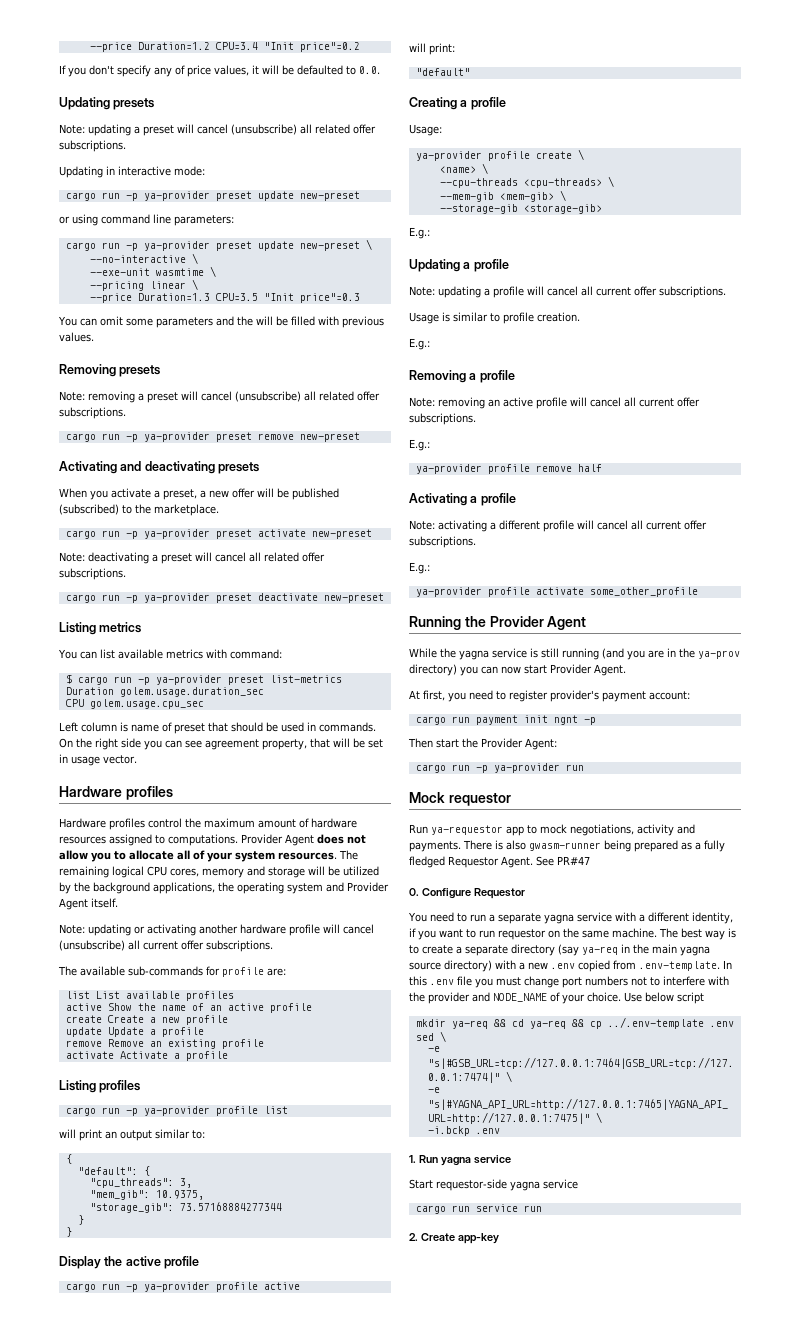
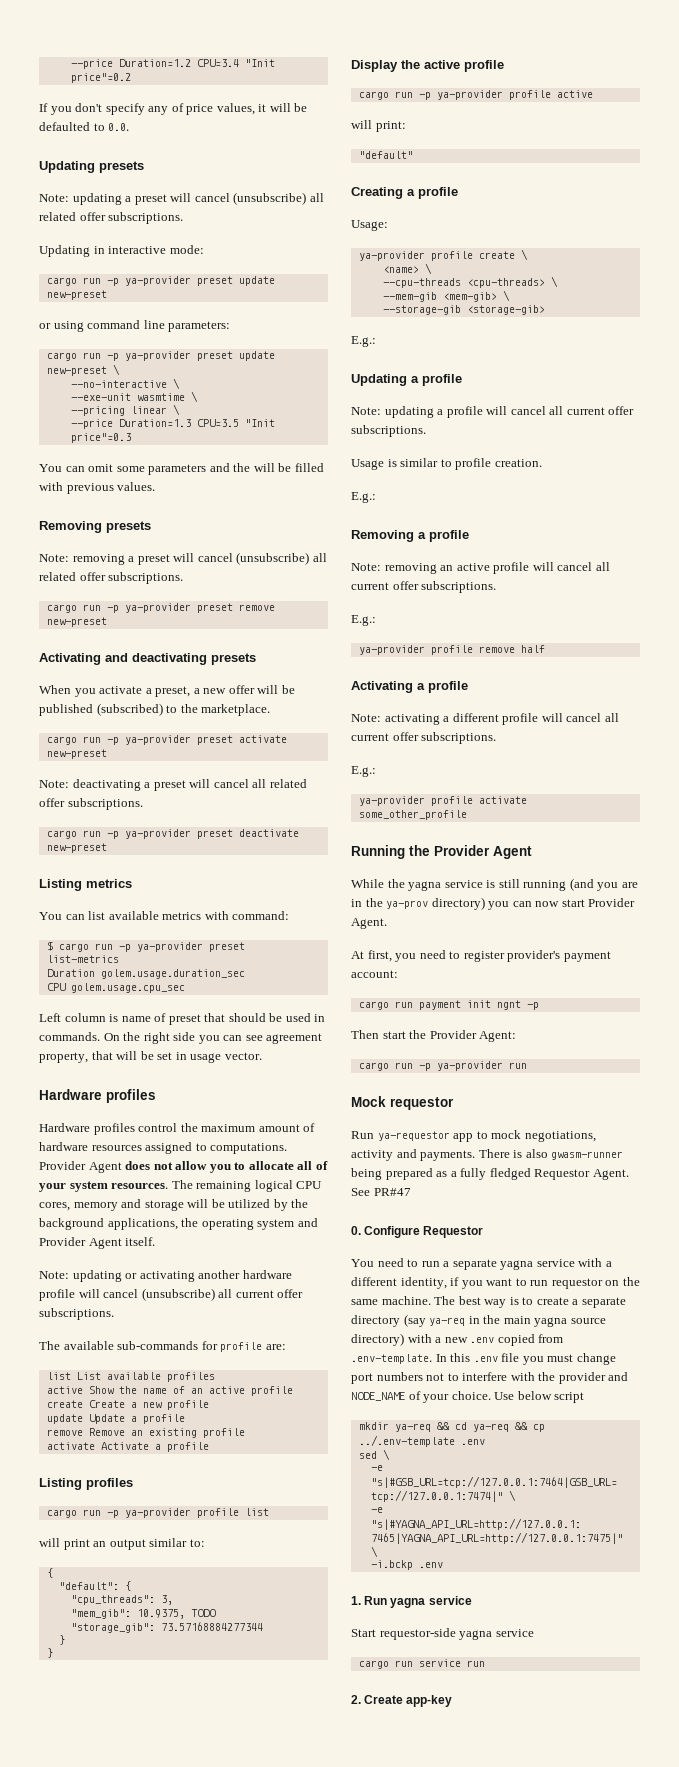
- "mem_gib": 10.9375,
+ "mem_gib": 10.9375, TODO

